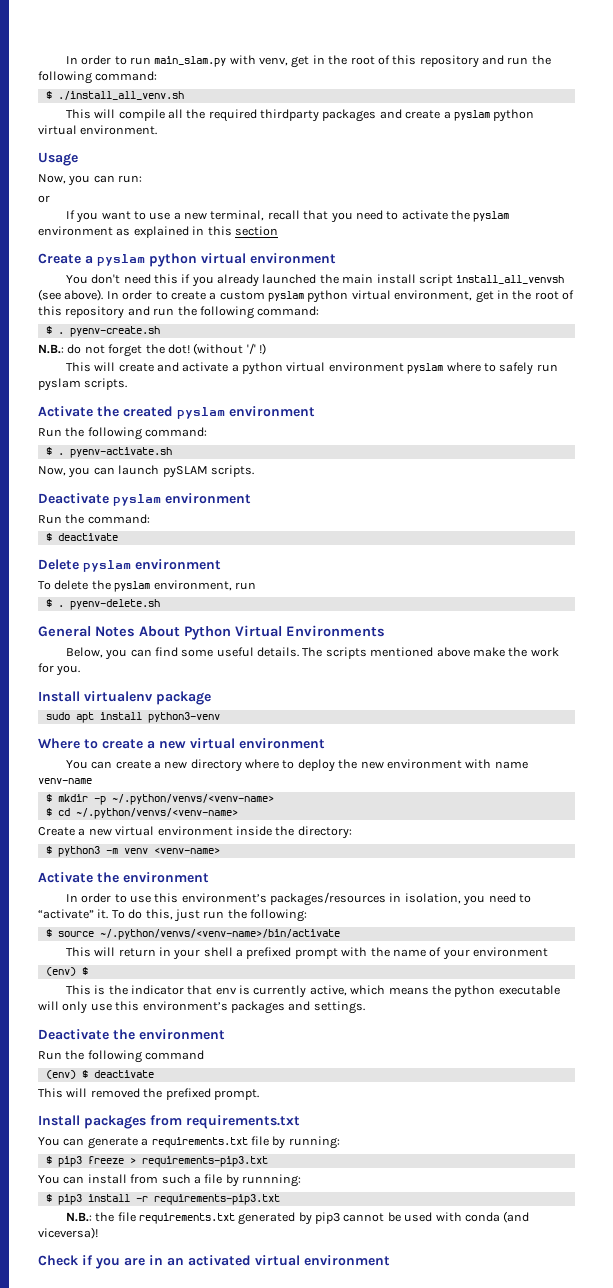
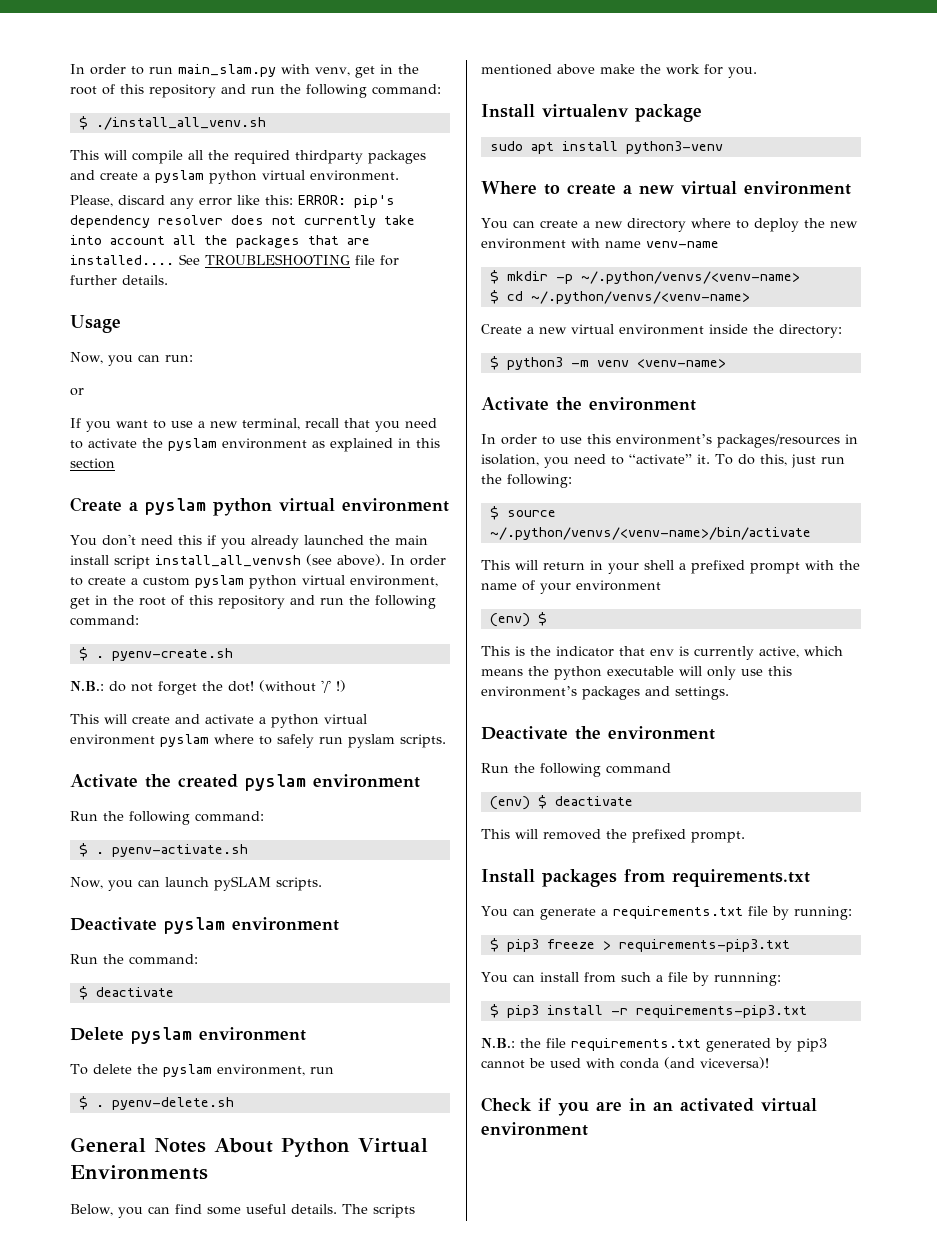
+ Please, discard any error like this: ERROR: pip's dependency resolver does not currently take into account all the packages that are installed.... See TROUBLESHOOTING file for further details.

